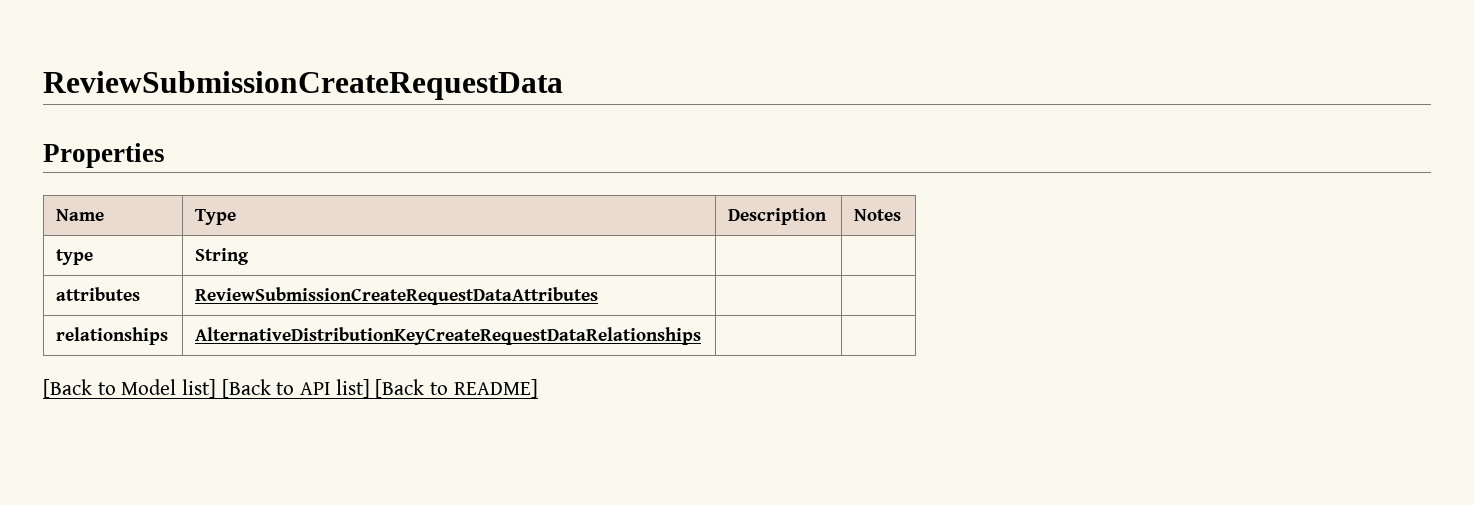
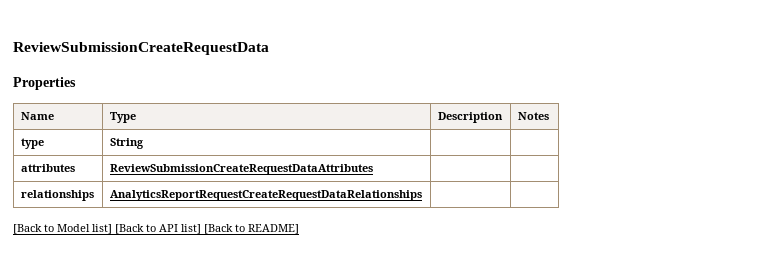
- relationships | AlternativeDistributionKeyCreateRequestDataRelationships | |
+ relationships | AnalyticsReportRequestCreateRequestDataRelationships | |

